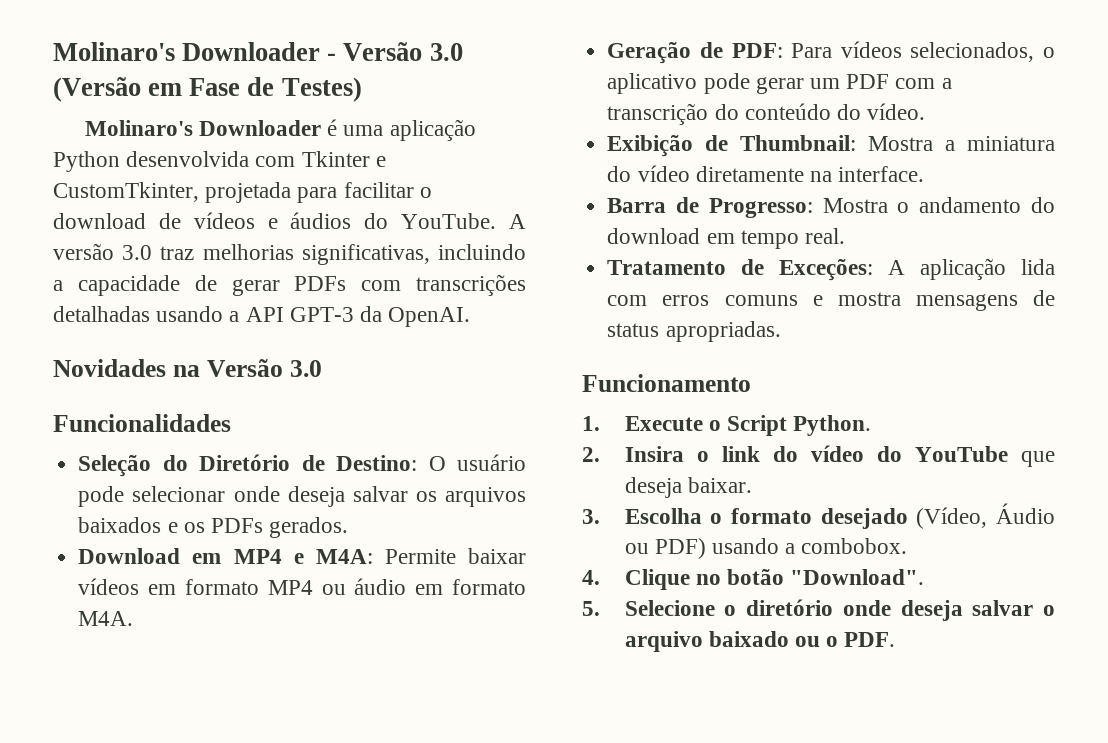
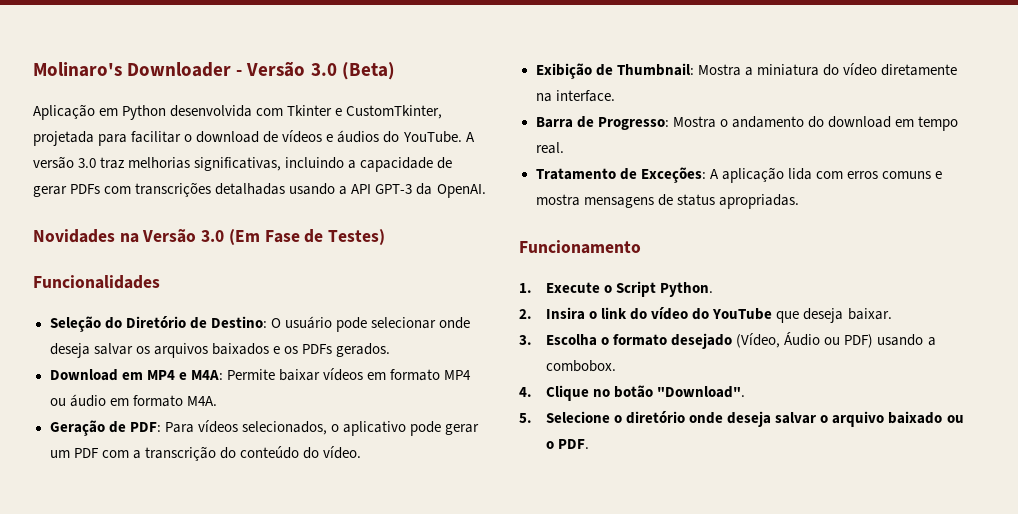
- Molinaro's Downloader - Versão 3.0 (Versão em Fase de Testes)
- Molinaro's Downloader é uma aplicação Python desenvolvida com Tkinter e CustomTkinter, projetada para facilitar o download de vídeos e áudios do YouTube.
+ Molinaro's Downloader - Versão 3.0 (Beta)
+ Aplicação em Python desenvolvida com Tkinter e CustomTkinter, projetada para facilitar o download de vídeos e áudios do YouTube.
- Novidades na Versão 3.0
+ Novidades na Versão 3.0 (Em Fase de Testes)

